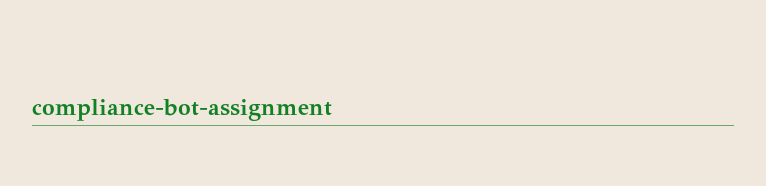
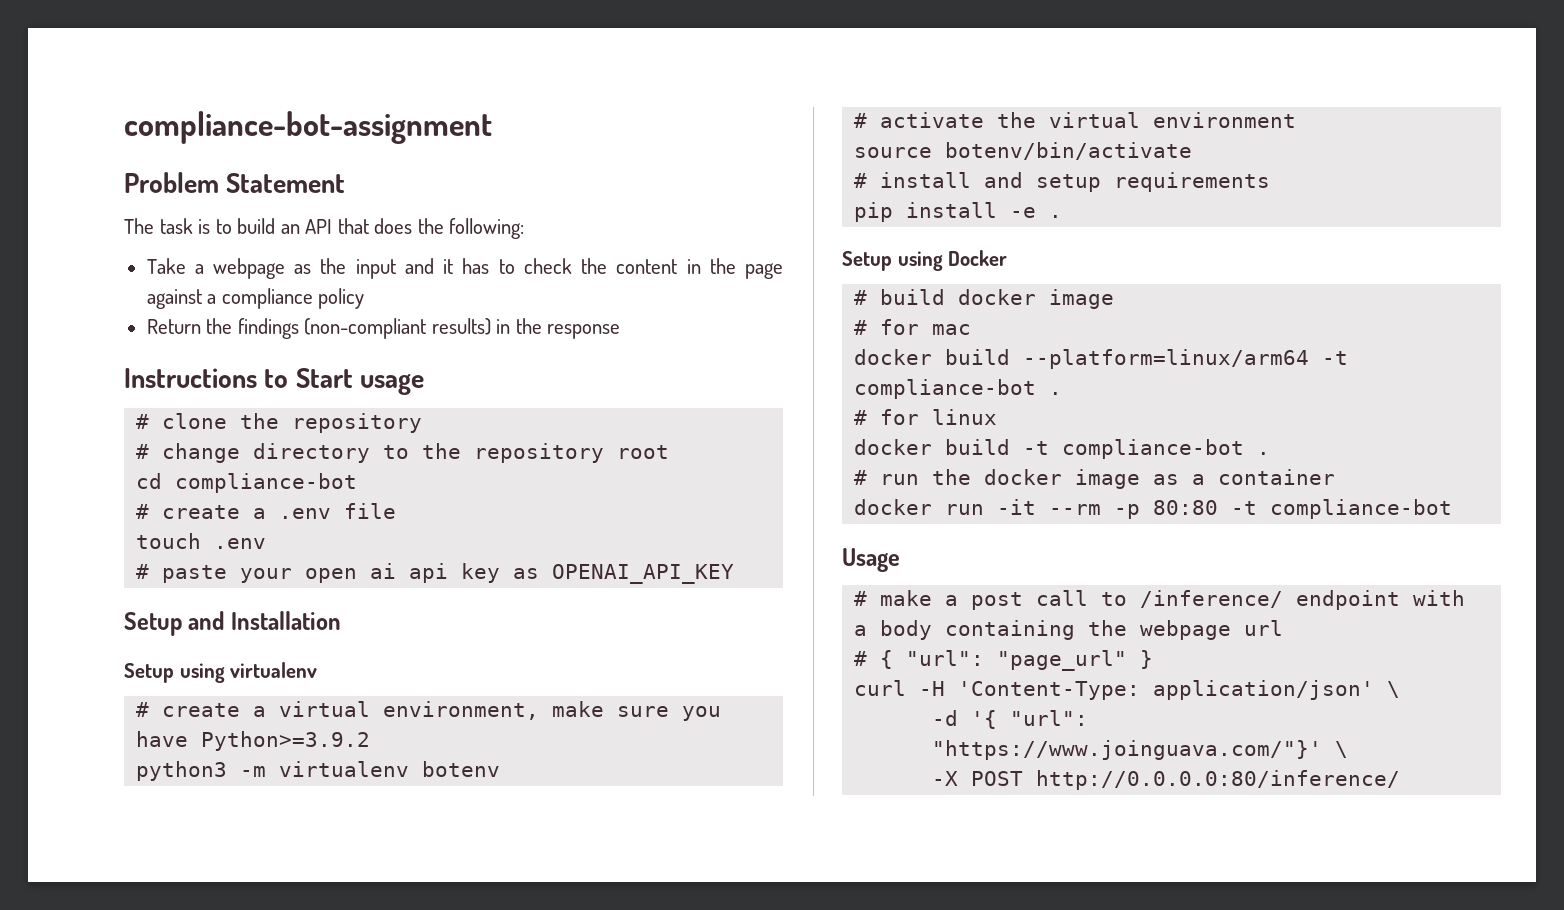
+ Problem Statement
+ The task is to build an API that does the following:
+ Take a webpage as the input and it has to check the content in the page against a compliance policy
+ Return the findings (non-compliant results) in the response
+ Instructions to Start usage
+ # clone the repository
+ # change directory to the repository root
+ cd compliance-bot
+ # create a .env file
+ touch .env
+ # paste your open ai api key as OPENAI_API_KEY
+ Setup and Installation
+ Setup using virtualenv
+ # create a virtual environment, make sure you have Python>=3.9.2
+ python3 -m virtualenv botenv
+ # activate the virtual environment
+ source botenv/bin/activate
+ # install and setup requirements
+ pip install -e .
+ Setup using Docker
+ # build docker image
+ # for mac
+ docker build --platform=linux/arm64 -t compliance-bot .
+ # for linux
+ docker build -t compliance-bot .
+ # run the docker image as a container
+ docker run -it --rm -p 80:80 -t compliance-bot
+ Usage
+ # make a post call to /inference/ endpoint with a body containing the webpage url
+ # { "url": "page_url" }
+ curl -H 'Content-Type: application/json' \
+ -d '{ "url": "https://www.joinguava.com/"}' \
+ -X POST http://0.0.0.0:80/inference/

